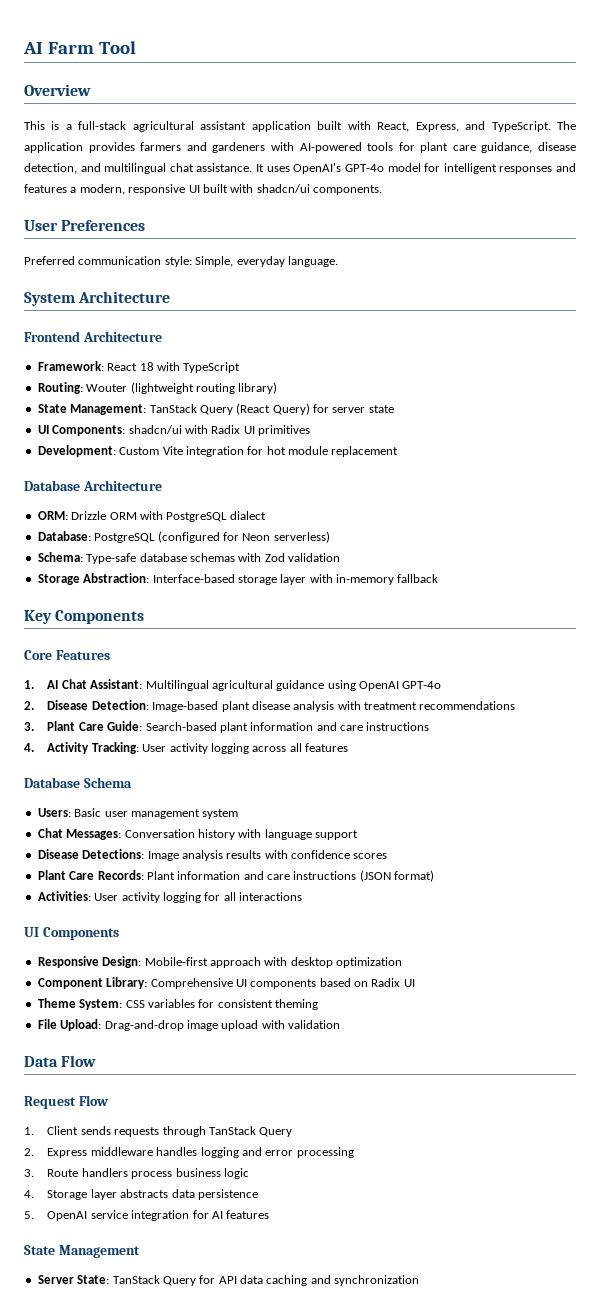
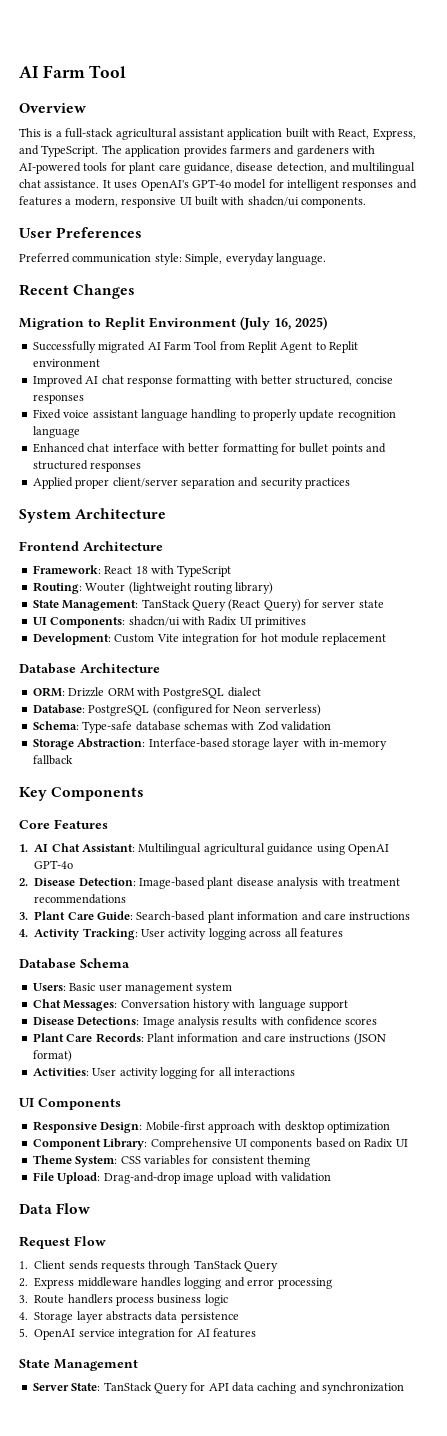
+ Recent Changes
+ Migration to Replit Environment (July 16, 2025)
+ Successfully migrated AI Farm Tool from Replit Agent to Replit environment
+ Improved AI chat response formatting with better structured, concise responses
+ Fixed voice assistant language handling to properly update recognition language
+ Enhanced chat interface with better formatting for bullet points and structured responses
+ Applied proper client/server separation and security practices

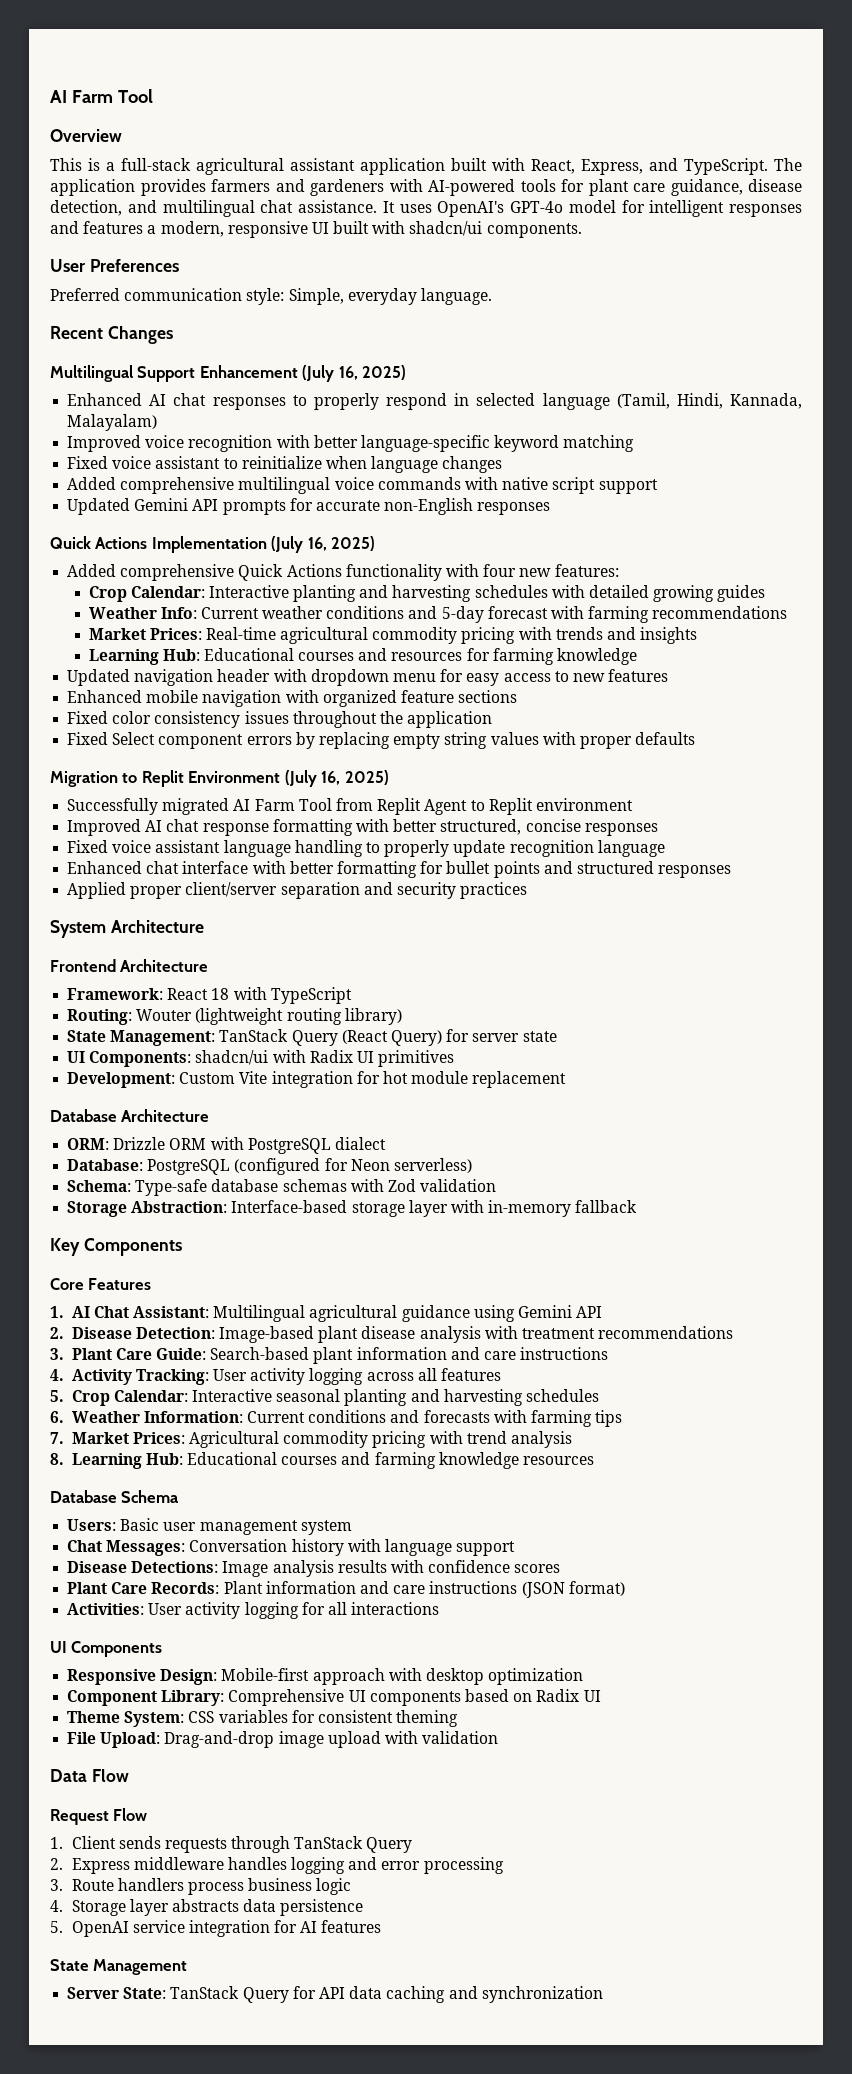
+ Multilingual Support Enhancement (July 16, 2025)
+ Enhanced AI chat responses to properly respond in selected language (Tamil, Hindi, Kannada, Malayalam)
+ Improved voice recognition with better language-specific keyword matching
+ Fixed voice assistant to reinitialize when language changes
+ Added comprehensive multilingual voice commands with native script support
+ Updated Gemini API prompts for accurate non-English responses
+ Quick Actions Implementation (July 16, 2025)
+ Added comprehensive Quick Actions functionality with four new features:
+ Crop Calendar: Interactive planting and harvesting schedules with detailed growing guides
+ Weather Info: Current weather conditions and 5-day forecast with farming recommendations
+ Market Prices: Real-time agricultural commodity pricing with trends and insights
+ Learning Hub: Educational courses and resources for farming knowledge
+ Updated navigation header with dropdown menu for easy access to new features
+ Enhanced mobile navigation with organized feature sections
+ Fixed color consistency issues throughout the application
+ Fixed Select component errors by replacing empty string values with proper defaults
- 1. AI Chat Assistant: Multilingual agricultural guidance using OpenAI GPT-4o
+ 1. AI Chat Assistant: Multilingual agricultural guidance using Gemini API
+ 5. Crop Calendar: Interactive seasonal planting and harvesting schedules
+ 6. Weather Information: Current conditions and forecasts with farming tips
+ 7. Market Prices: Agricultural commodity pricing with trend analysis
+ 8. Learning Hub: Educational courses and farming knowledge resources

